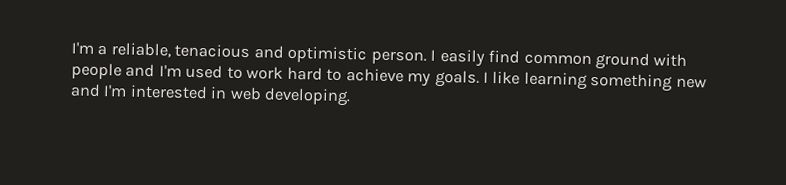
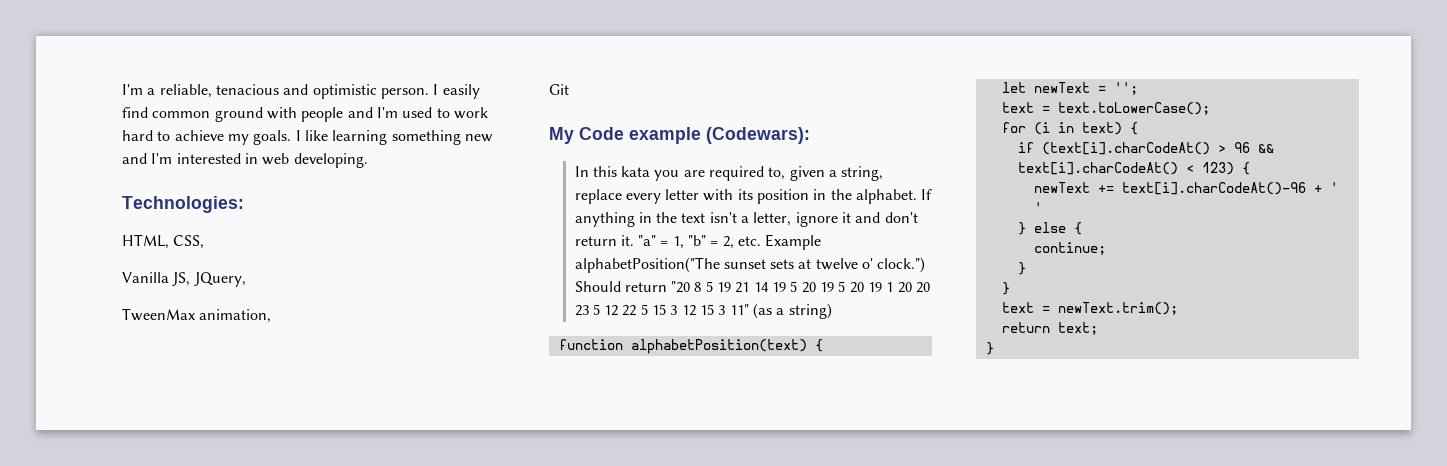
+ Technologies:
+ HTML, CSS,
+ Vanilla JS, JQuery,
+ TweenMax animation,
+ Git
+ My Code example (Codewars):
+ In this kata you are required to, given a string, replace every letter with its position in the alphabet. If anything in the text isn't a letter, ignore it and don't return it. "a" = 1, "b" = 2, etc. Example alphabetPosition("The sunset sets at twelve o' clock.") Should return "20 8 5 19 21 14 19 5 20 19 5 20 19 1 20 20 23 5 12 22 5 15 3 12 15 3 11" (as a string)
+ function alphabetPosition(text) {
+ let newText = '';
+ text = text.toLowerCase();
+ for (i in text) {
+ if (text[i].charCodeAt() > 96 && text[i].charCodeAt() < 123) {
+ newText += text[i].charCodeAt()-96 + ' '
+ } else {
+ continue;
+ }
+ }
+ text = newText.trim();
+ return text;
+ }

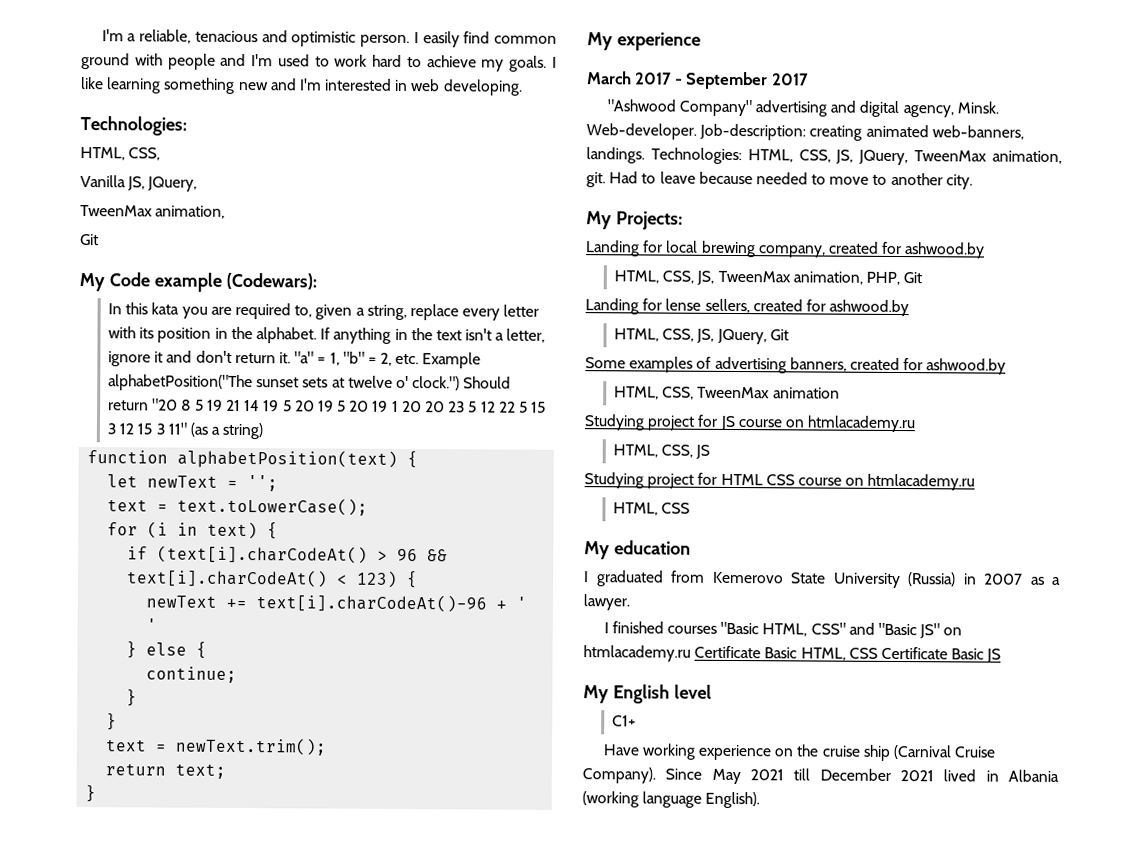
+ My experience
+ March 2017 - September 2017
+ "Ashwood Company" advertising and digital agency, Minsk. Web-developer. Job-description: creating animated web-banners, landings. Technologies: HTML, CSS, JS, JQuery, TweenMax animation, git. Had to leave because needed to move to another city.
+ My Projects:
+ Landing for local brewing company, created for ashwood.by
+ HTML, CSS, JS, TweenMax animation, PHP, Git
+ Landing for lense sellers, created for ashwood.by
+ HTML, CSS, JS, JQuery, Git
+ Some examples of advertising banners, created for ashwood.by
+ HTML, CSS, TweenMax animation
+ Studying project for JS course on htmlacademy.ru
+ HTML, CSS, JS
+ Studying project for HTML CSS course on htmlacademy.ru
+ HTML, CSS
+ My education
+ I graduated from Kemerovo State University (Russia) in 2007 as a lawyer.
+ I finished courses "Basic HTML, CSS" and "Basic JS" on htmlacademy.ru Certificate Basic HTML, CSS Certificate Basic JS
+ My English level
+ C1+
+ Have working experience on the cruise ship (Carnival Cruise Company). Since May 2021 till December 2021 lived in Albania (working language English).

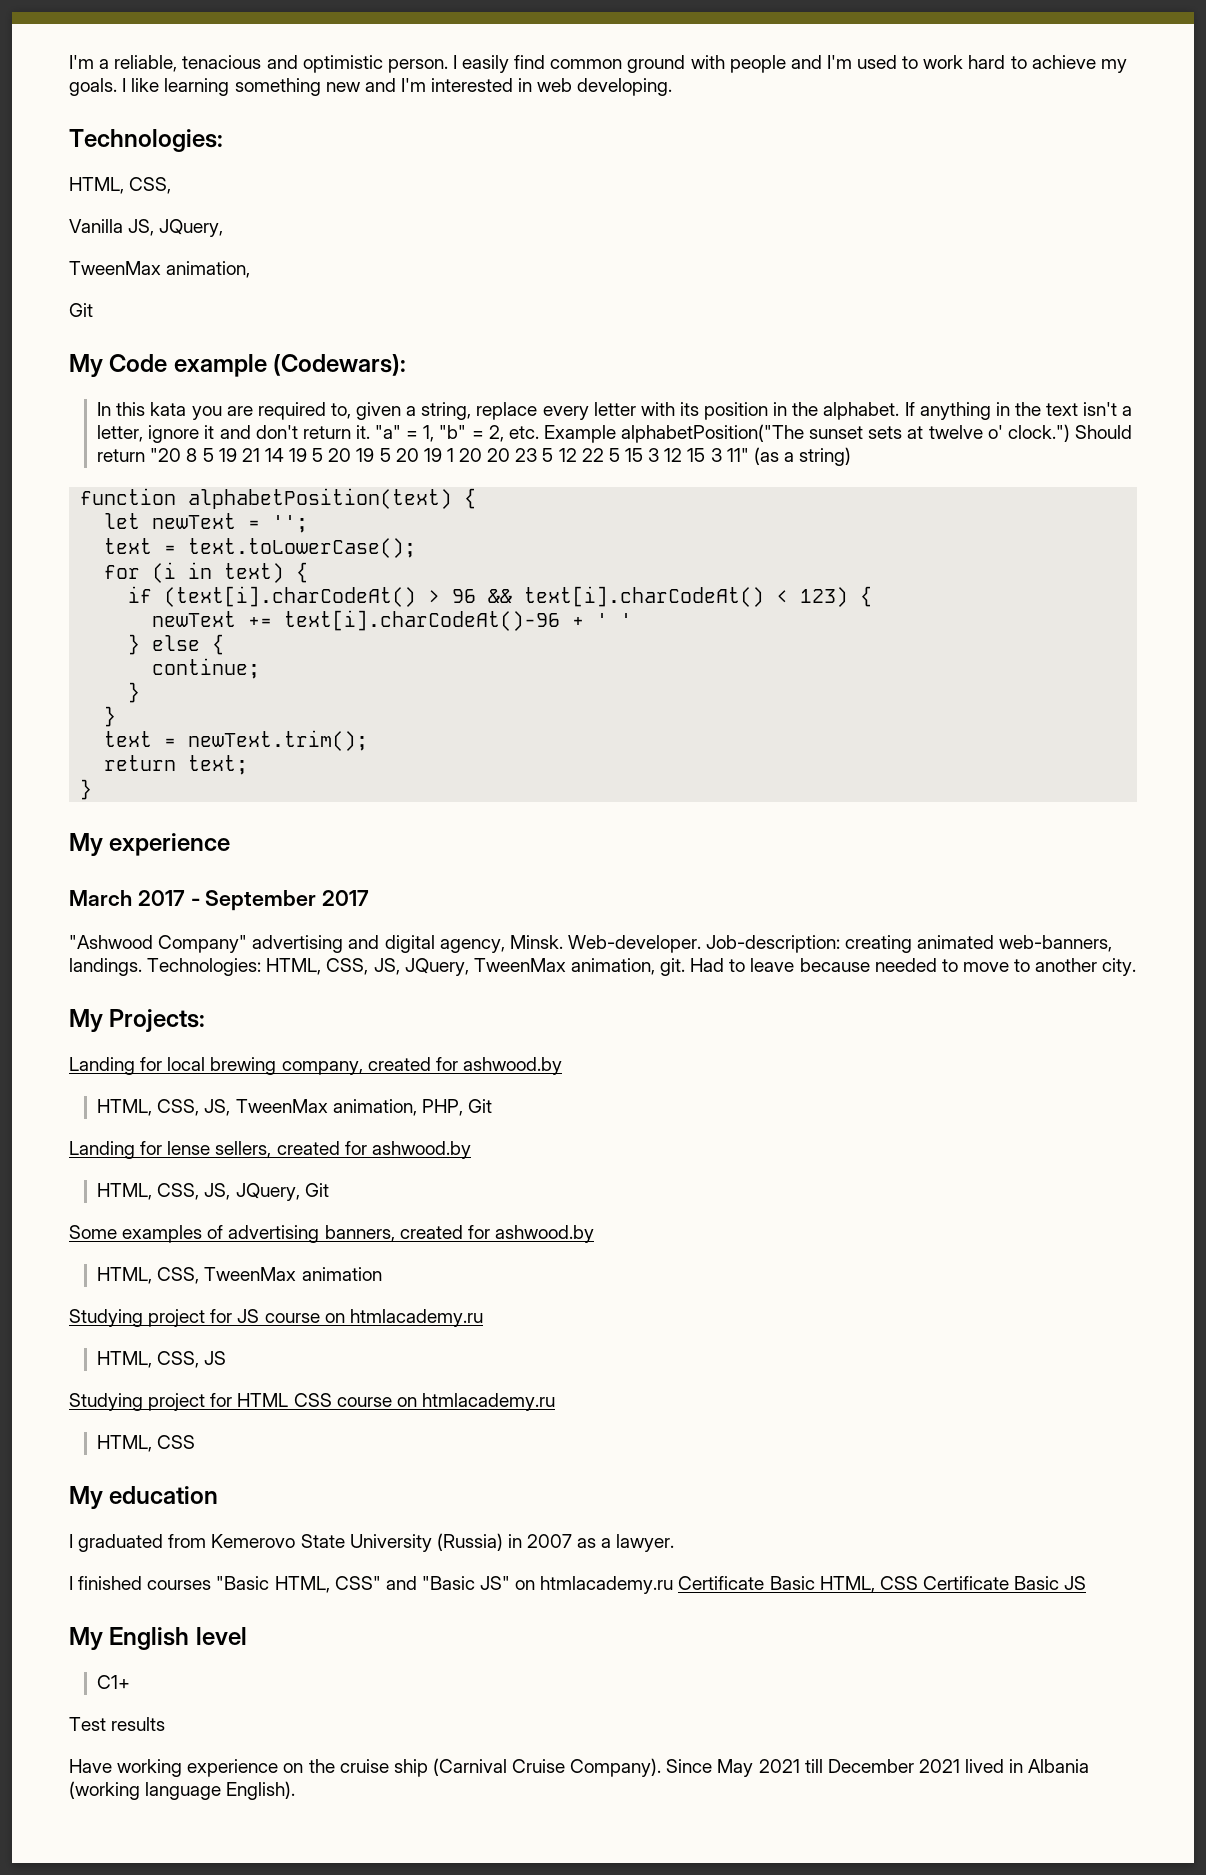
+ Test results

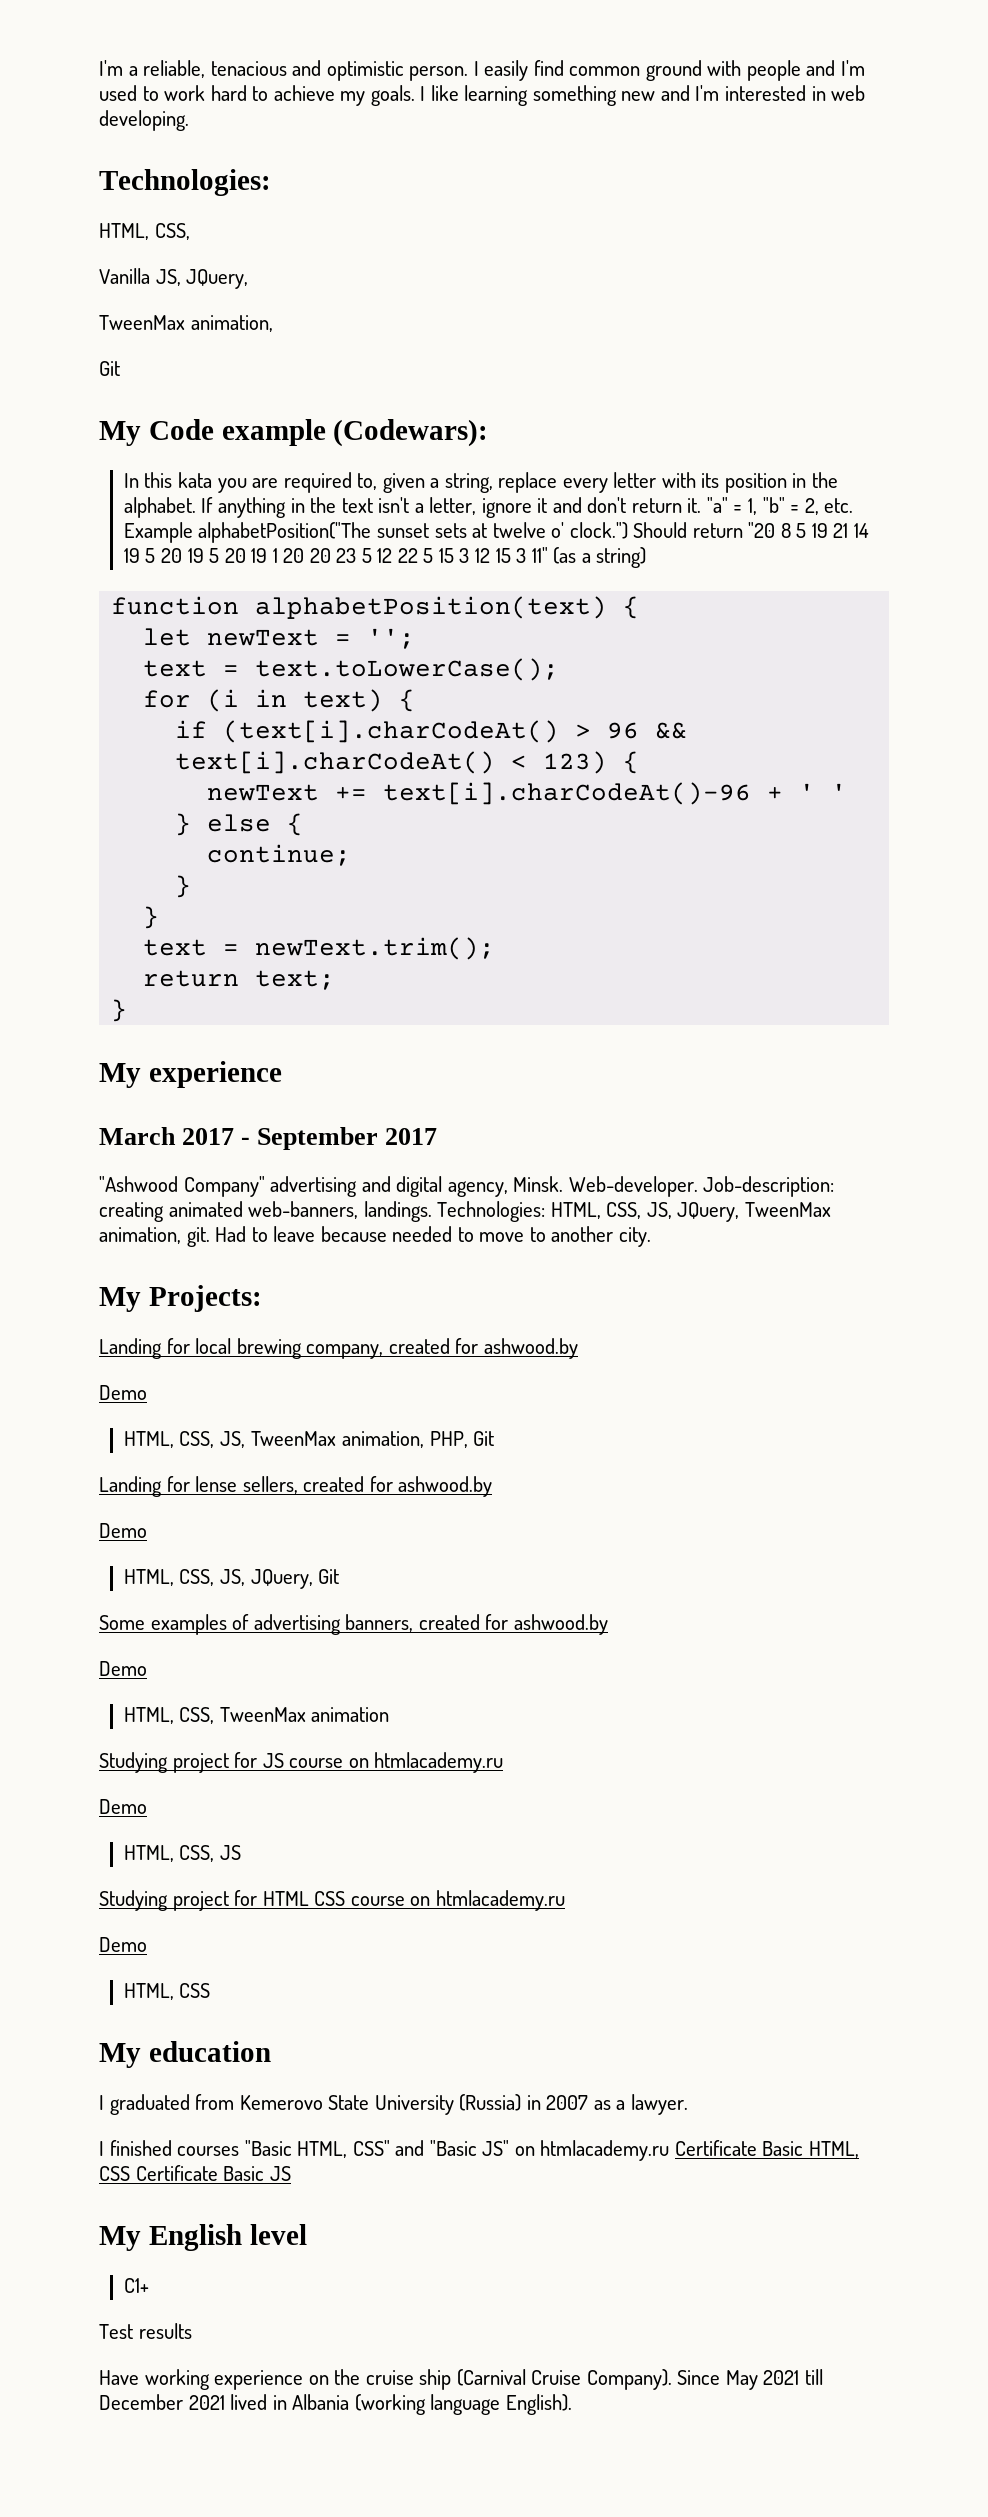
  Landing for local brewing company, created for ashwood.by
+ Demo
  Landing for lense sellers, created for ashwood.by
+ Demo
  Some examples of advertising banners, created for ashwood.by
+ Demo
  Studying project for JS course on htmlacademy.ru
+ Demo
  Studying project for HTML CSS course on htmlacademy.ru
+ Demo

